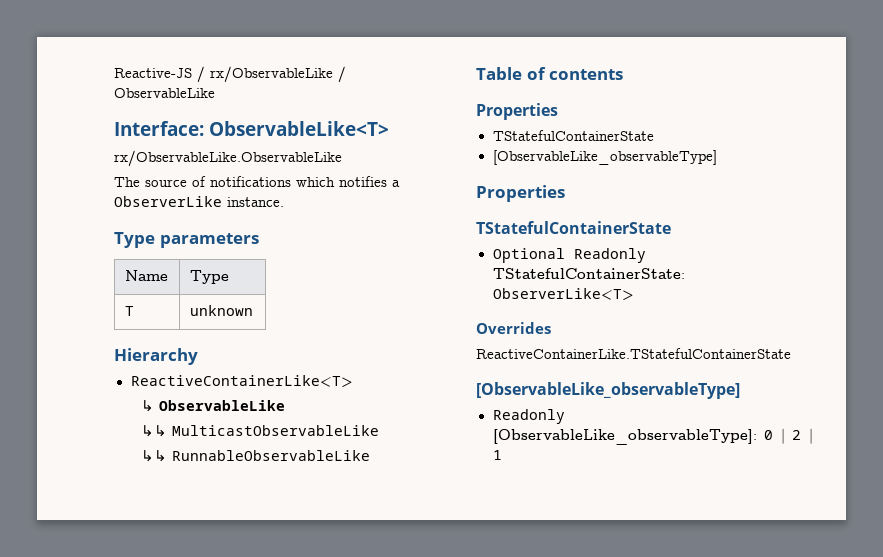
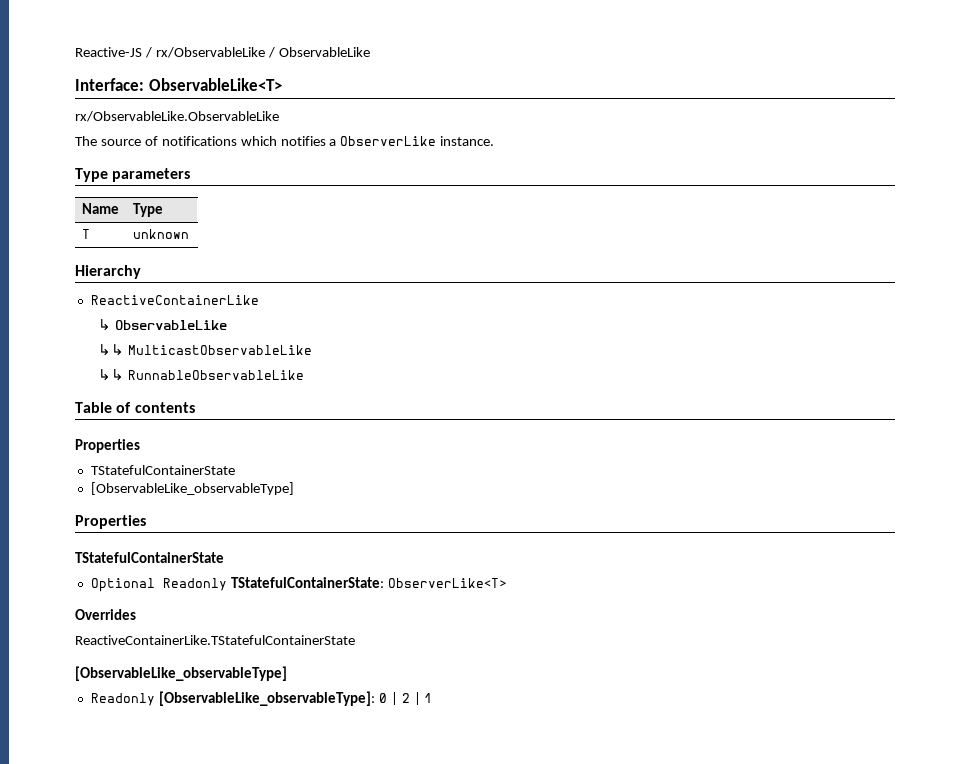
- ReactiveContainerLike<T>
+ ReactiveContainerLike

